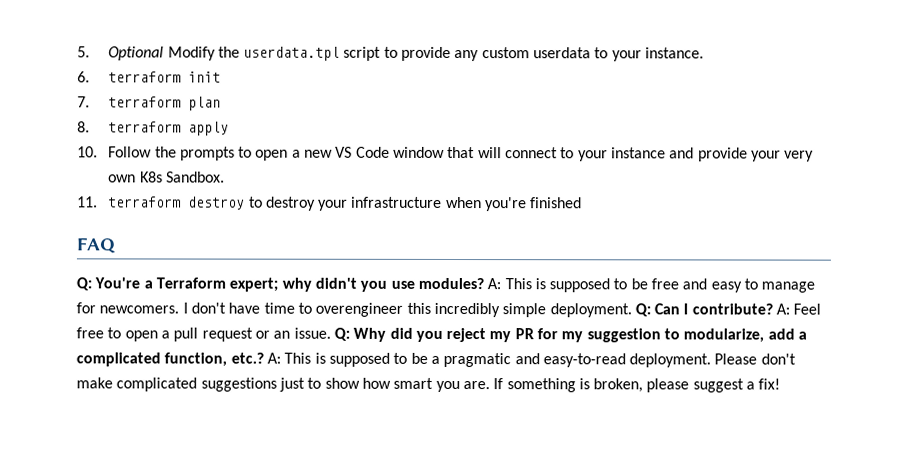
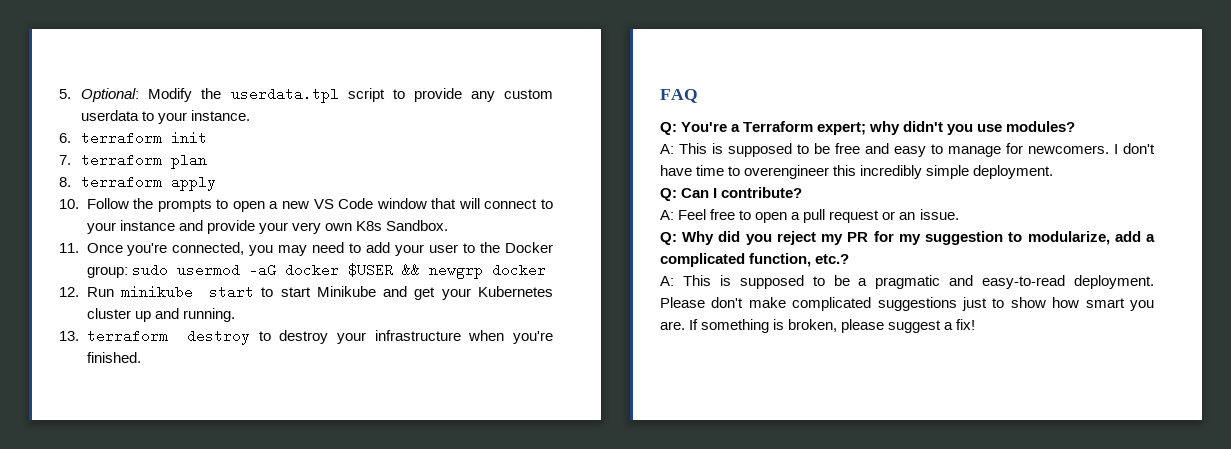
- 5. Optional Modify the userdata.tpl script to provide any custom userdata to your instance.
+ 5. Optional: Modify the userdata.tpl script to provide any custom userdata to your instance.
- 11. terraform destroy to destroy your infrastructure when you're finished
+ 11. Once you're connected, you may need to add your user to the Docker group: sudo usermod -aG docker $USER && newgrp docker
+ 12. Run minikube start to start Minikube and get your Kubernetes cluster up and running.
+ 13. terraform destroy to destroy your infrastructure when you're finished.
- Q: You're a Terraform expert; why didn't you use modules? A: This is supposed to be free and easy to manage for newcomers.
+ Q: You're a Terraform expert; why didn't you use modules?
+ A: This is supposed to be free and easy to manage for newcomers.
- I don't have time to overengineer this incredibly simple deployment. Q: Can I contribute? A: Feel free to open a pull request or an issue. Q: Why did you reject my PR for my suggestion to modularize, add a complicated function, etc.? A: This is supposed to be a pragmatic and easy-to-read deployment.
+ I don't have time to overengineer this incredibly simple deployment.
+ Q: Can I contribute?
+ A: Feel free to open a pull request or an issue.
+ Q: Why did you reject my PR for my suggestion to modularize, add a complicated function, etc.?
+ A: This is supposed to be a pragmatic and easy-to-read deployment.

